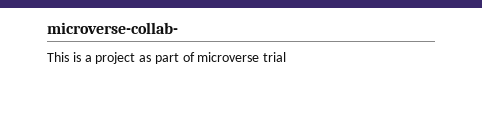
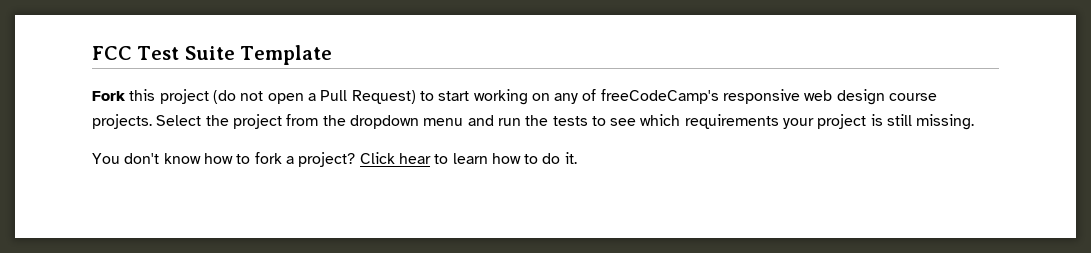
- microverse-collab-
- This is a project as part of microverse trial
+ FCC Test Suite Template
+ Fork this project (do not open a Pull Request) to start working on any of freeCodeCamp's responsive web design course projects. Select the project from the dropdown menu and run the tests to see which requirements your project is still missing.
+ You don't know how to fork a project? Click hear to learn how to do it.

